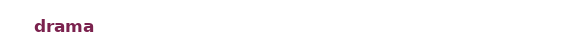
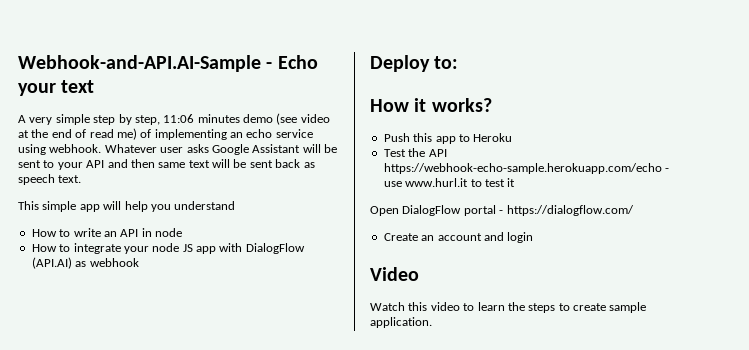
- drama
+ Webhook-and-API.AI-Sample - Echo your text
+ A very simple step by step, 11:06 minutes demo (see video at the end of read me) of implementing an echo service using webhook. Whatever user asks Google Assistant will be sent to your API and then same text will be sent back as speech text.
+ This simple app will help you understand
+ How to write an API in node
+ How to integrate your node JS app with DialogFlow (API.AI) as webhook
+ Deploy to:
+ How it works?
+ Push this app to Heroku
+ Test the API https://webhook-echo-sample.herokuapp.com/echo - use www.hurl.it to test it
+ Open DialogFlow portal - https://dialogflow.com/
+ Create an account and login
+ Video
+ Watch this video to learn the steps to create sample application.

